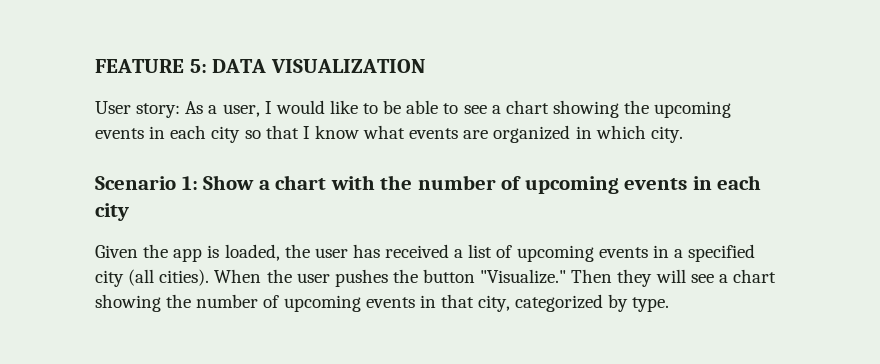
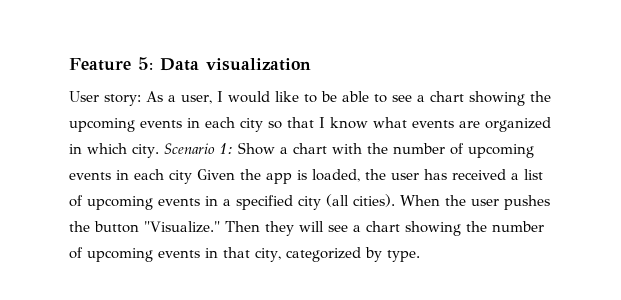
- FEATURE 5: DATA VISUALIZATION
+ Feature 5: Data visualization
- As a user, I would like to be able to see a chart showing the upcoming events in each city so that I know what events are organized in which city.
- Scenario 1:
+ As a user, I would like to be able to see a chart showing the upcoming events in each city so that I know what events are organized in which city. Scenario 1:
- Show a chart with the number of upcoming events in each city
- Given the app is loaded, the user has received a list of upcoming events in a specified city (all cities).
+ Show a chart with the number of upcoming events in each city Given the app is loaded, the user has received a list of upcoming events in a specified city (all cities).

